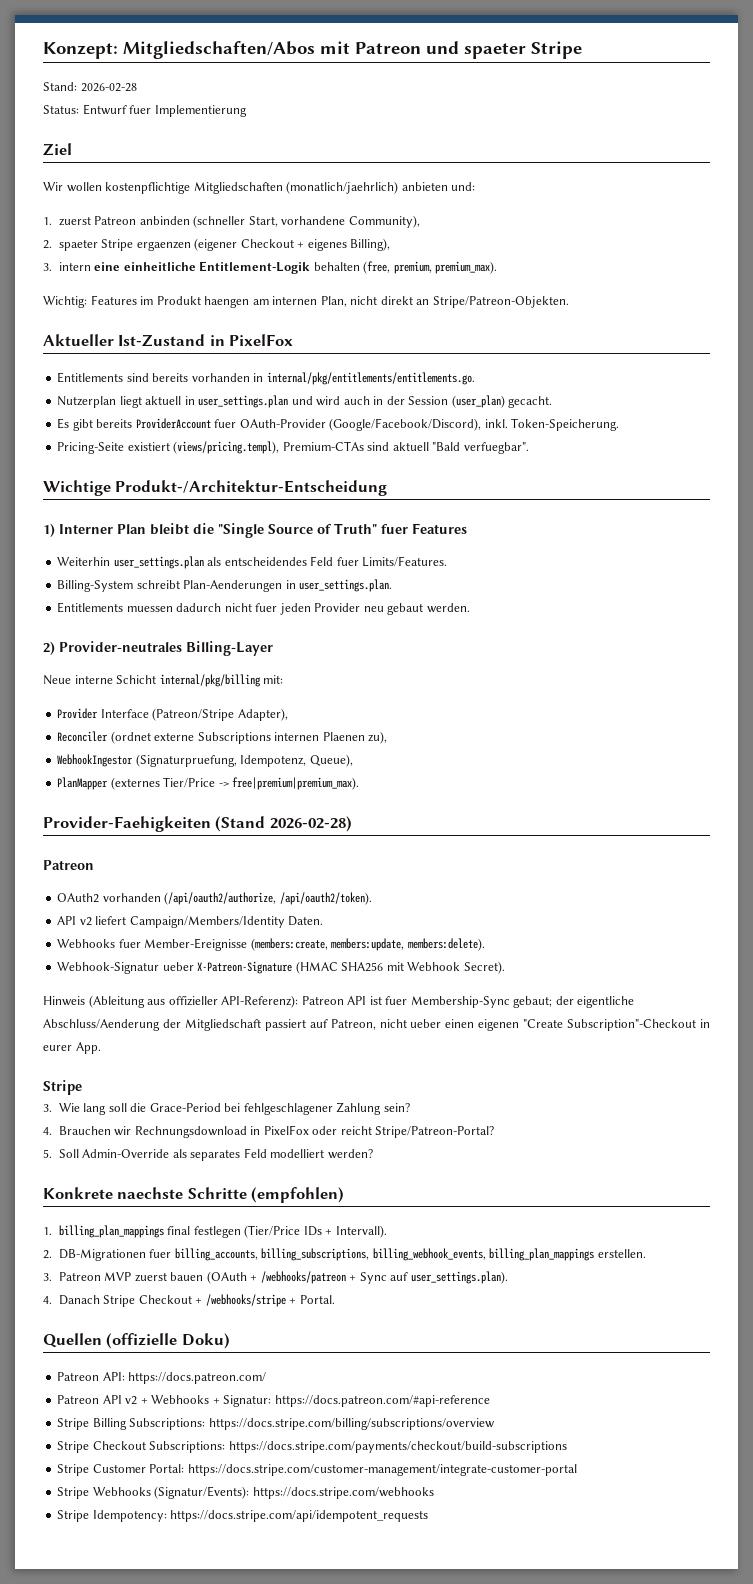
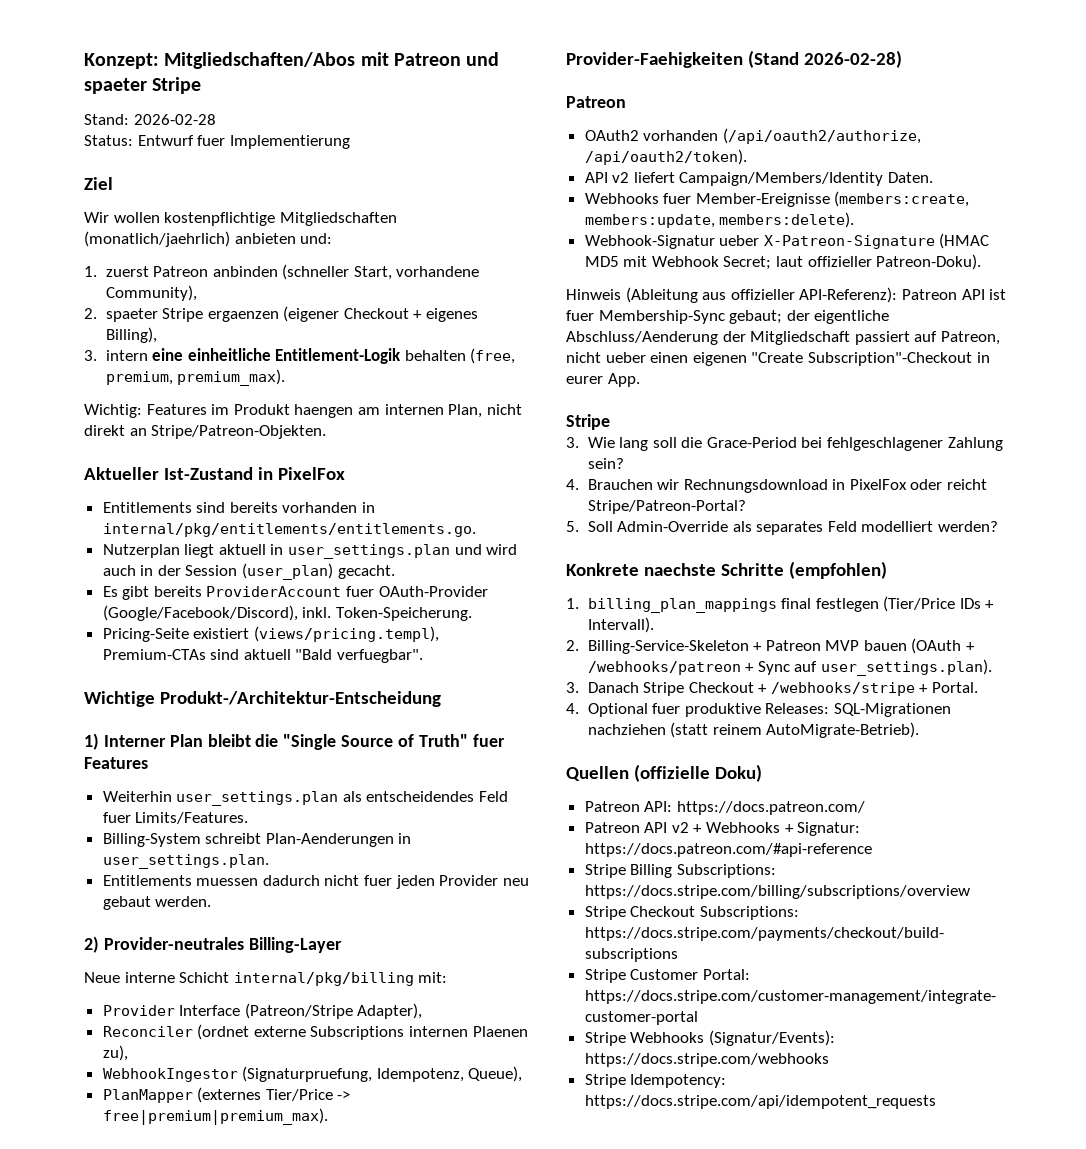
- Webhook-Signatur ueber X-Patreon-Signature (HMAC SHA256 mit Webhook Secret).
+ Webhook-Signatur ueber X-Patreon-Signature (HMAC MD5 mit Webhook Secret; laut offizieller Patreon-Doku).
- 2. DB-Migrationen fuer billing_accounts, billing_subscriptions, billing_webhook_events, billing_plan_mappings erstellen.
- 3. Patreon MVP zuerst bauen (OAuth + /webhooks/patreon + Sync auf user_settings.plan).
+ 2. Billing-Service-Skeleton + Patreon MVP bauen (OAuth + /webhooks/patreon + Sync auf user_settings.plan).
- 4. Danach Stripe Checkout + /webhooks/stripe + Portal.
+ 3. Danach Stripe Checkout + /webhooks/stripe + Portal.
+ 4. Optional fuer produktive Releases: SQL-Migrationen nachziehen (statt reinem AutoMigrate-Betrieb).

